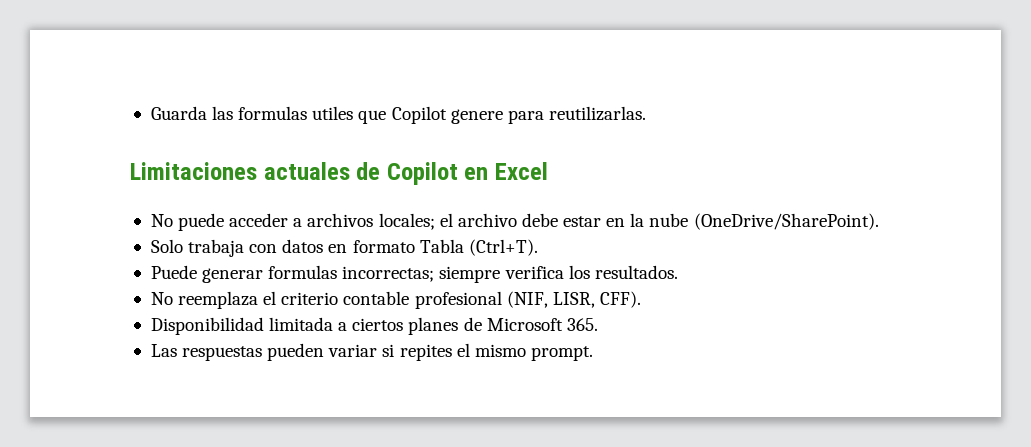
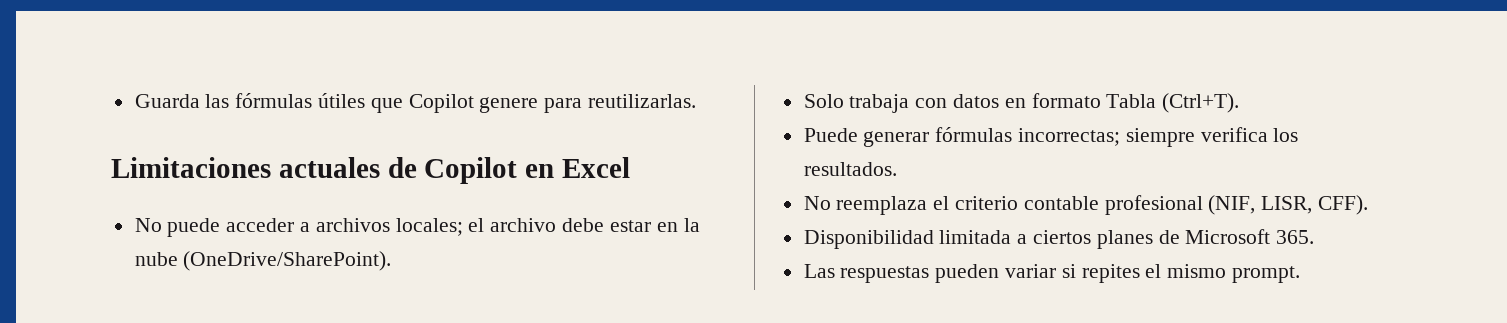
- Guarda las formulas utiles que Copilot genere para reutilizarlas.
+ Guarda las fórmulas útiles que Copilot genere para reutilizarlas.
- Puede generar formulas incorrectas; siempre verifica los resultados.
+ Puede generar fórmulas incorrectas; siempre verifica los resultados.

